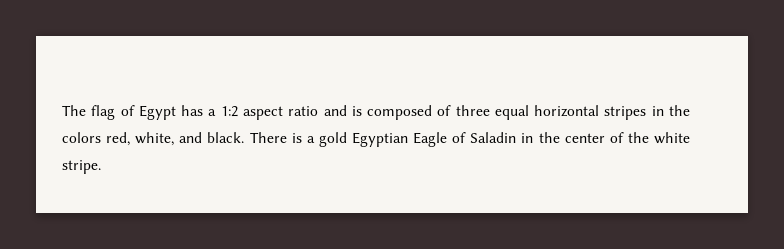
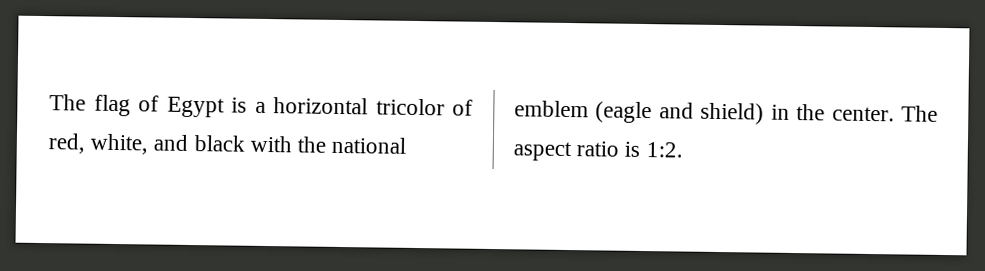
- The flag of Egypt has a 1:2 aspect ratio and is composed of three equal horizontal stripes in the colors red, white, and black. There is a gold Egyptian Eagle of Saladin in the center of the white stripe.
+ The flag of Egypt is a horizontal tricolor of red, white, and black with the national emblem (eagle and shield) in the center. The aspect ratio is 1:2.

